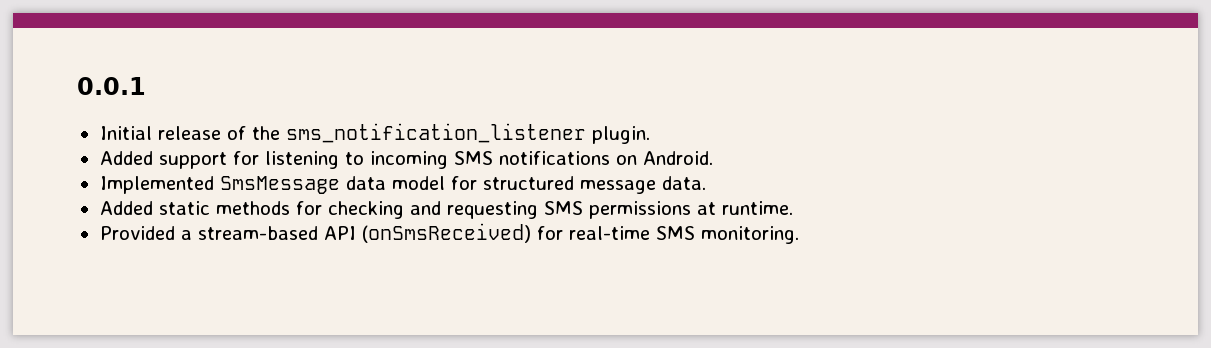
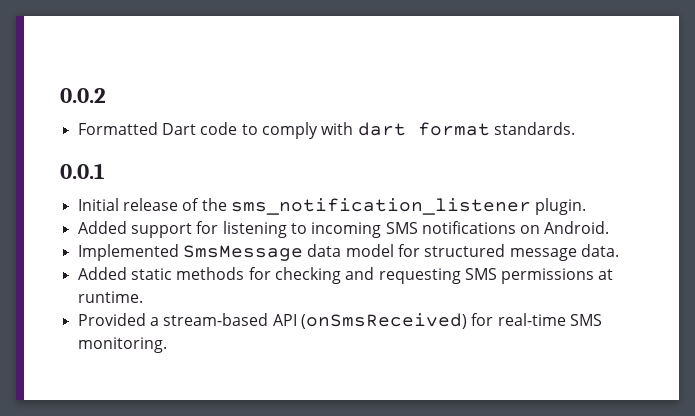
+ 0.0.2
+ Formatted Dart code to comply with dart format standards.

